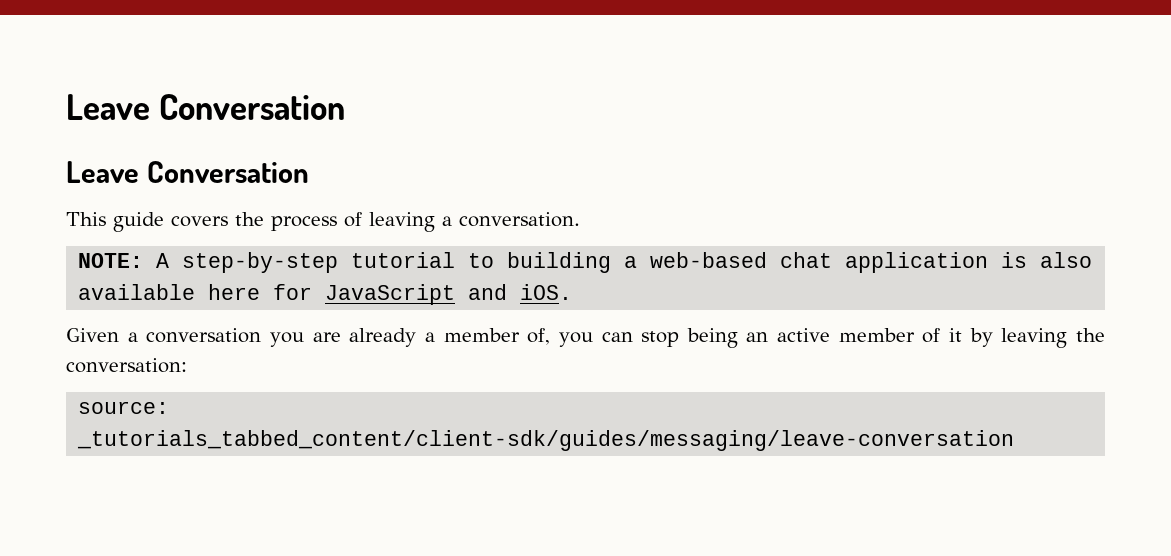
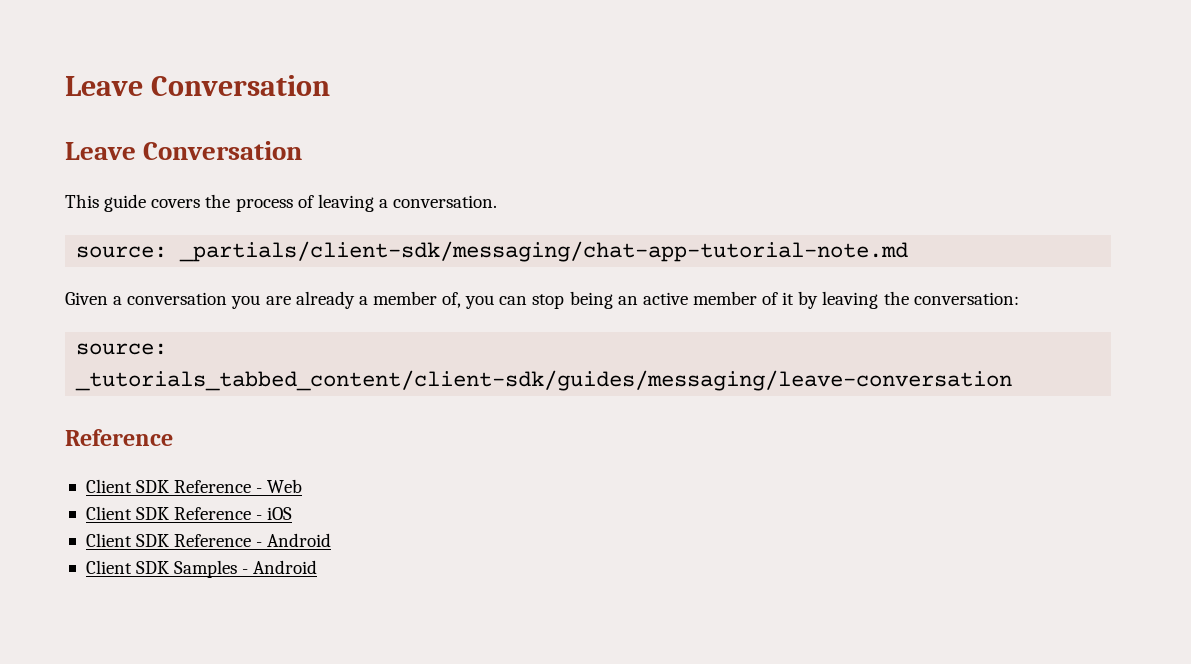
- NOTE: A step-by-step tutorial to building a web-based chat application is also available here for JavaScript and iOS.
+ source: _partials/client-sdk/messaging/chat-app-tutorial-note.md
  source: _tutorials_tabbed_content/client-sdk/guides/messaging/leave-conversation
+ Reference
+ Client SDK Reference - Web
+ Client SDK Reference - iOS
+ Client SDK Reference - Android
+ Client SDK Samples - Android

